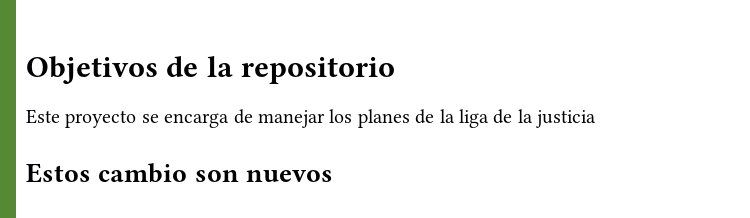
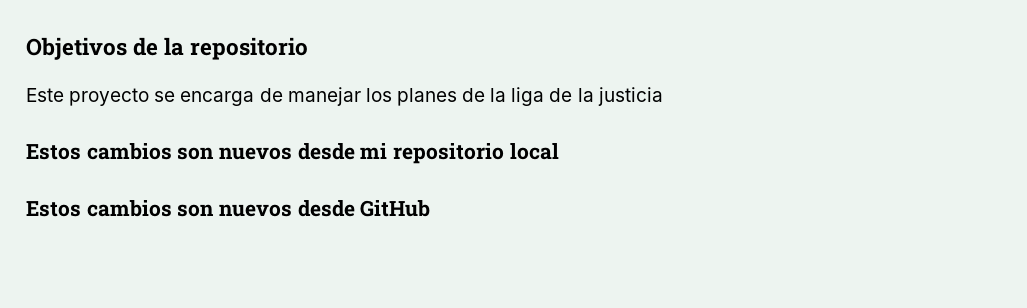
- Estos cambio son nuevos
+ Estos cambios son nuevos desde mi repositorio local
+ Estos cambios son nuevos desde GitHub

